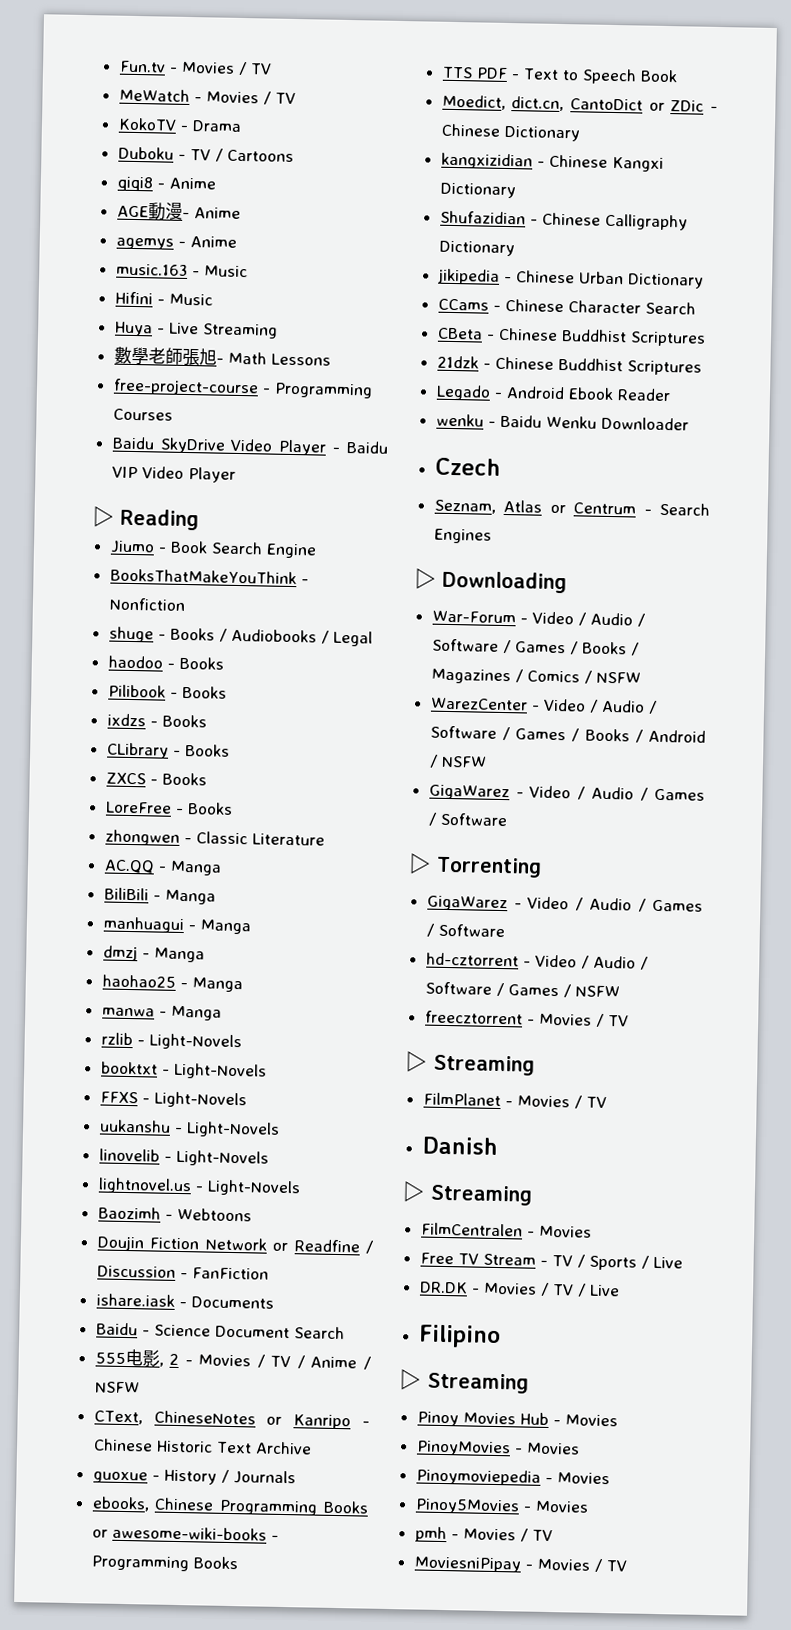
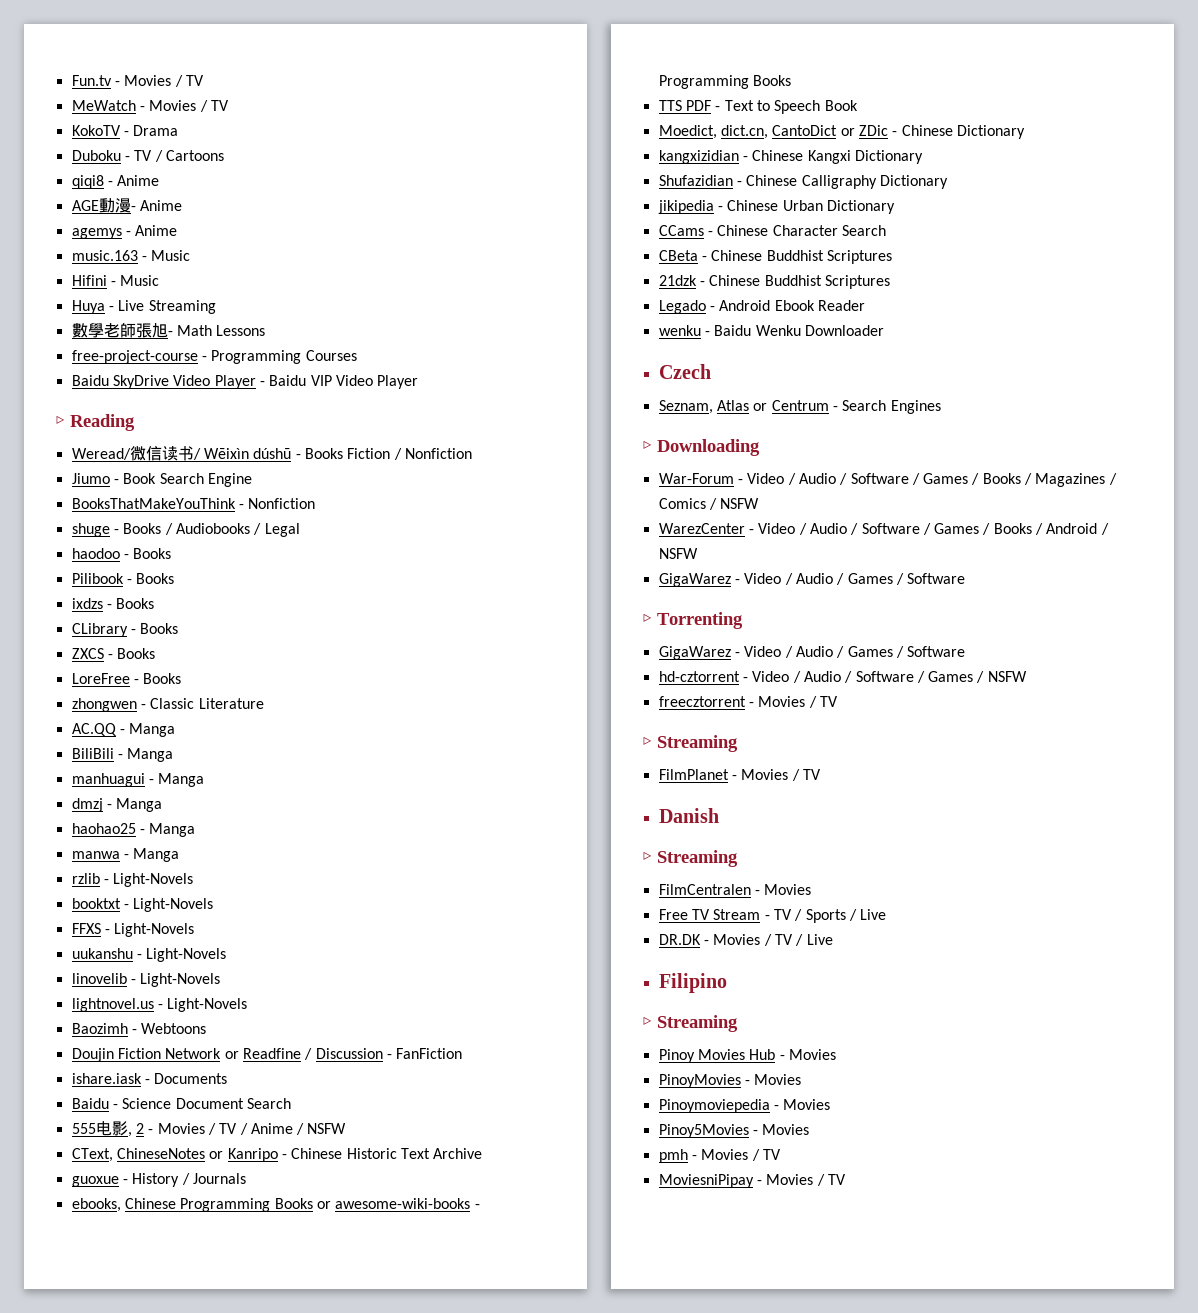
+ Weread/微信读书/ Wēixìn dúshū - Books Fiction / Nonfiction

